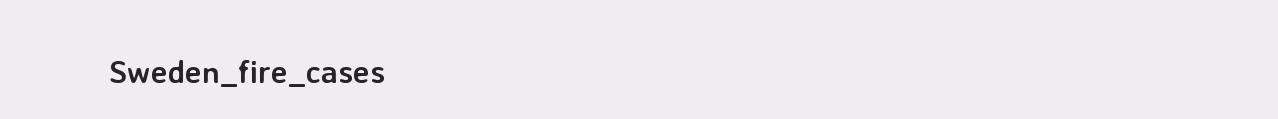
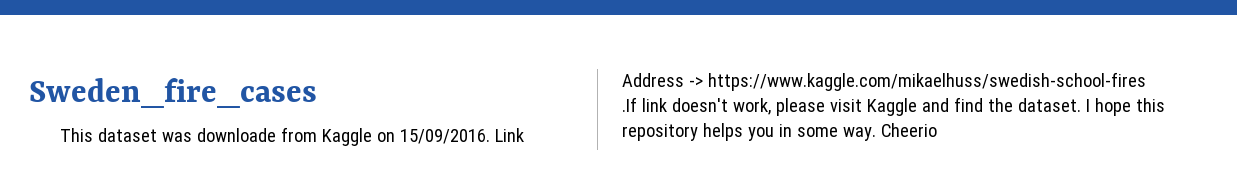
+ This dataset was downloade from Kaggle on 15/09/2016. Link Address -> https://www.kaggle.com/mikaelhuss/swedish-school-fires .If link doesn't work, please visit Kaggle and find the dataset. I hope this repository helps you in some way. Cheerio

